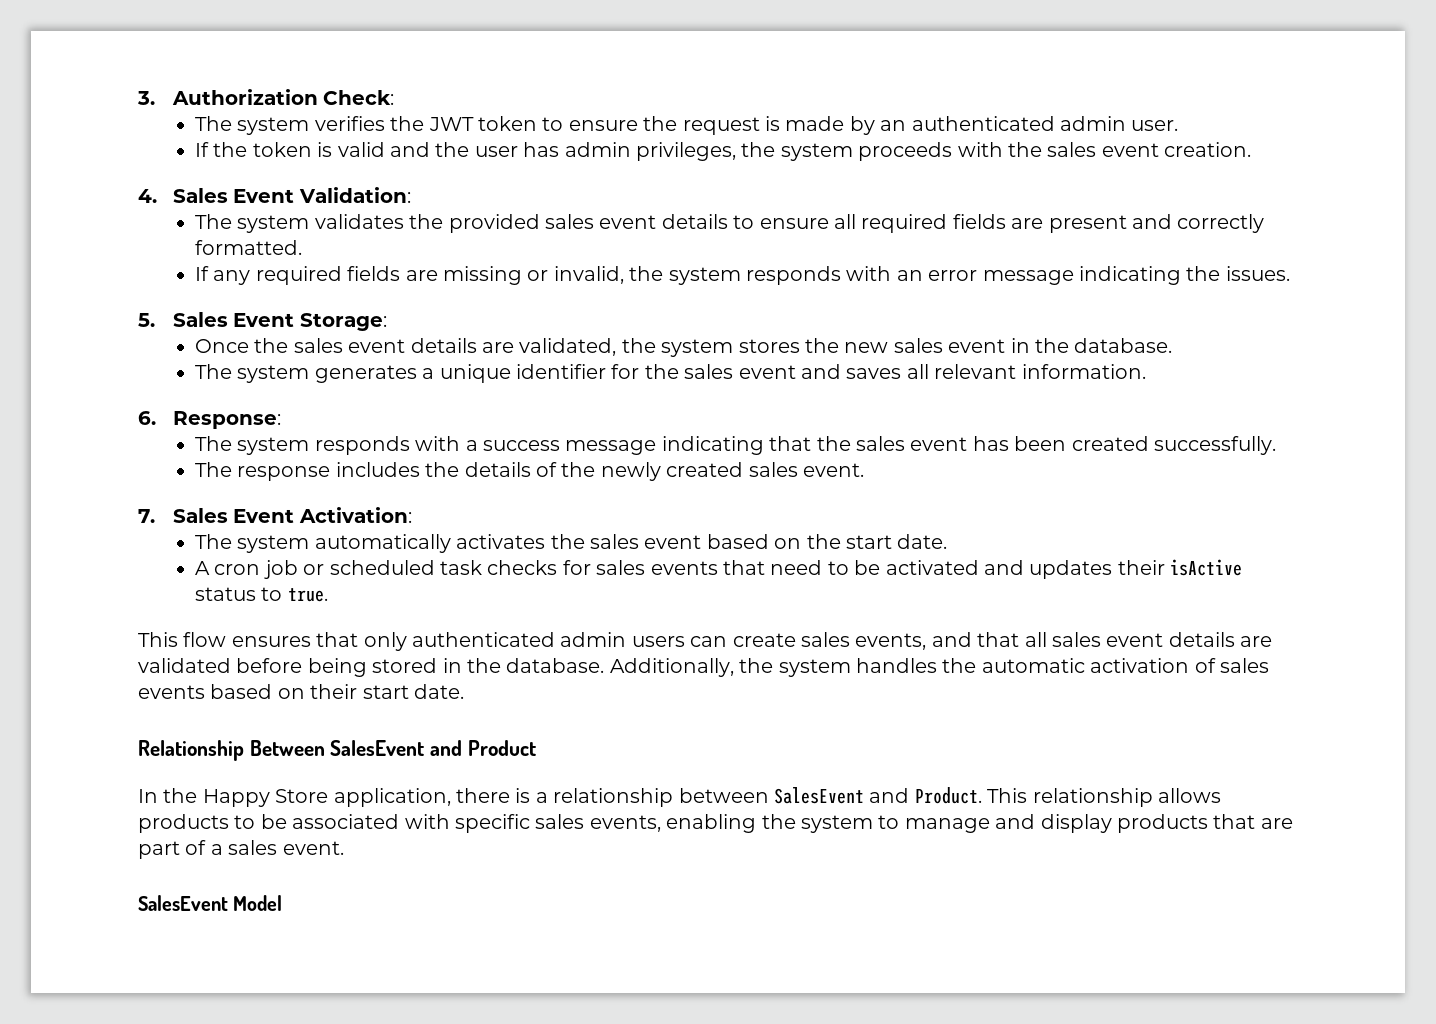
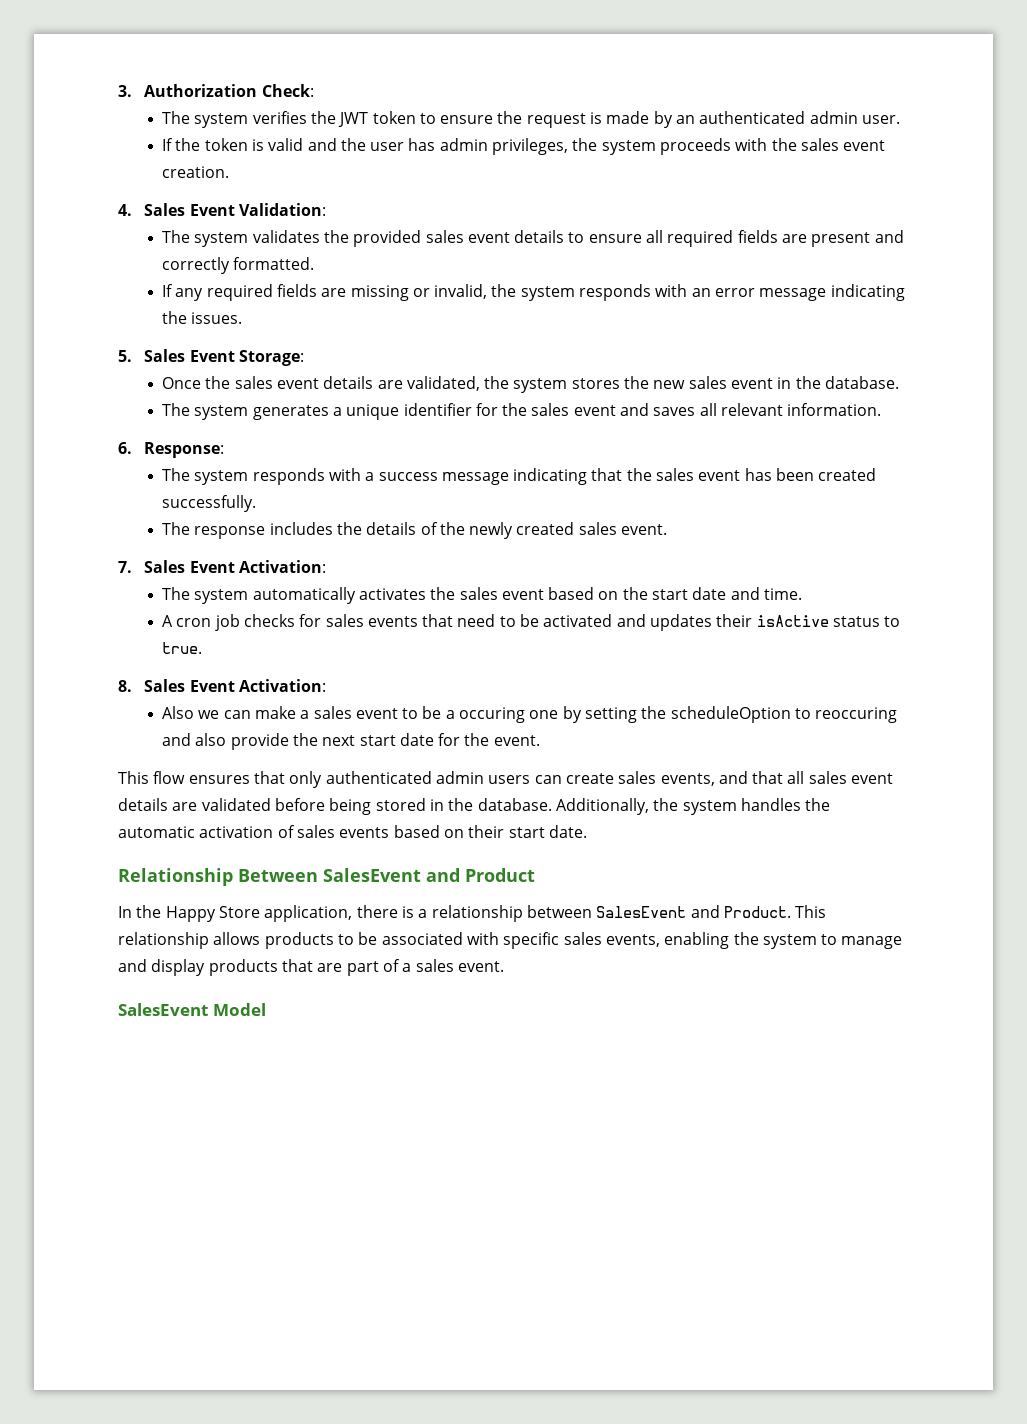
- The system automatically activates the sales event based on the start date.
+ The system automatically activates the sales event based on the start date and time.
- A cron job or scheduled task checks for sales events that need to be activated and updates their isActive status to true.
+ A cron job checks for sales events that need to be activated and updates their isActive status to true.
+ 8. Sales Event Activation:
+ Also we can make a sales event to be a occuring one by setting the scheduleOption to reoccuring and also provide the next start date for the event.

